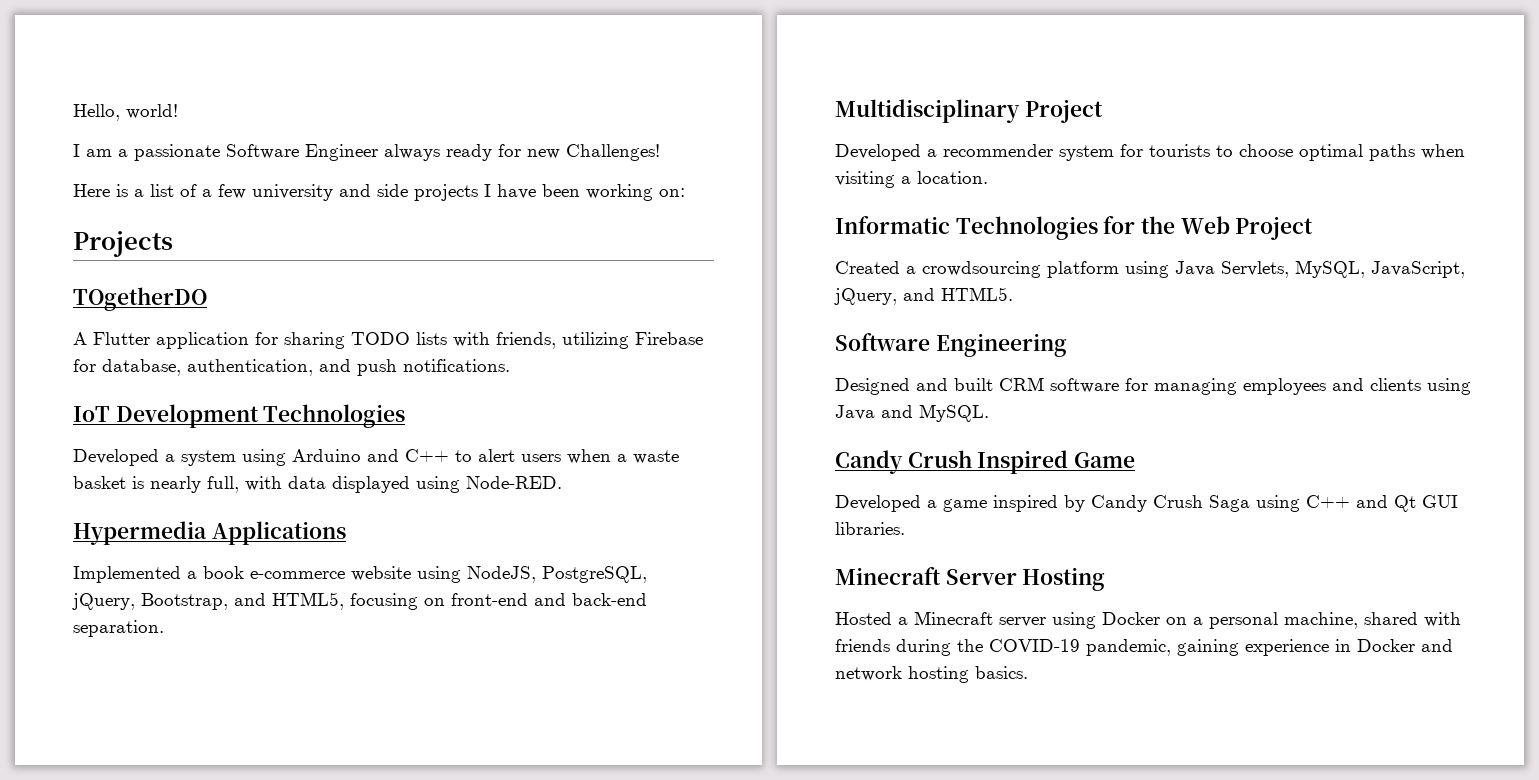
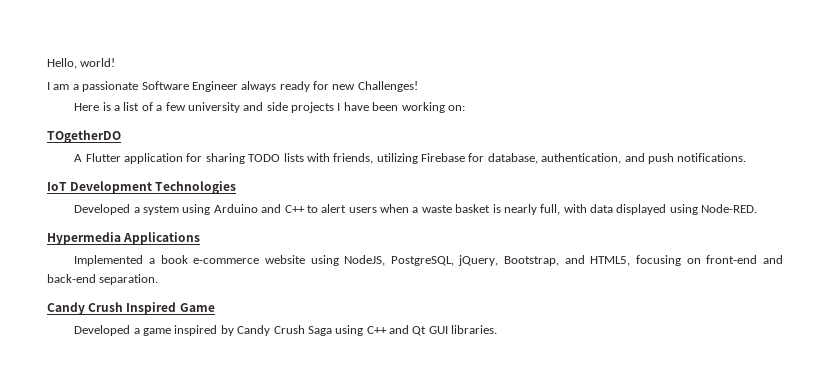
- Projects
- Multidisciplinary Project
- Developed a recommender system for tourists to choose optimal paths when visiting a location.
- Informatic Technologies for the Web Project
- Created a crowdsourcing platform using Java Servlets, MySQL, JavaScript, jQuery, and HTML5.
- Software Engineering
- Designed and built CRM software for managing employees and clients using Java and MySQL.
- Minecraft Server Hosting
- Hosted a Minecraft server using Docker on a personal machine, shared with friends during the COVID-19 pandemic, gaining experience in Docker and network hosting basics.

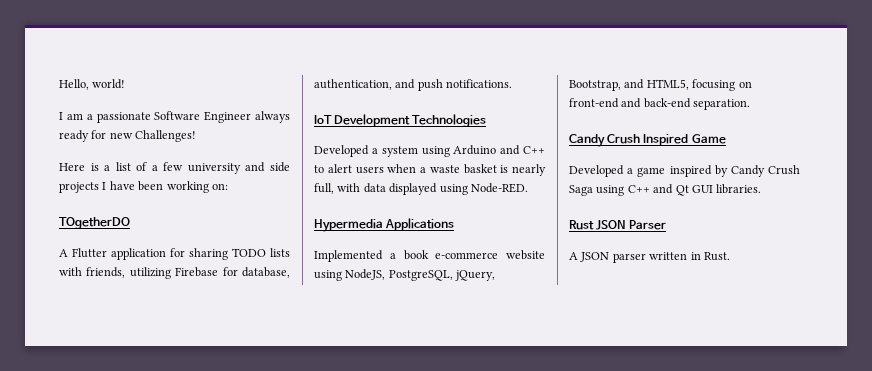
+ Rust JSON Parser
+ A JSON parser written in Rust.

